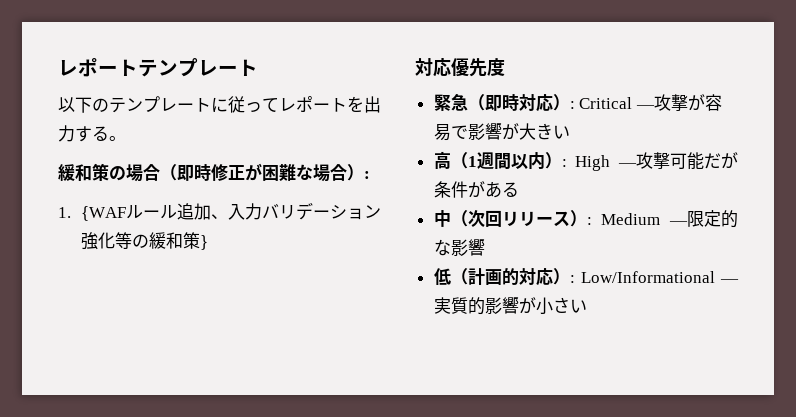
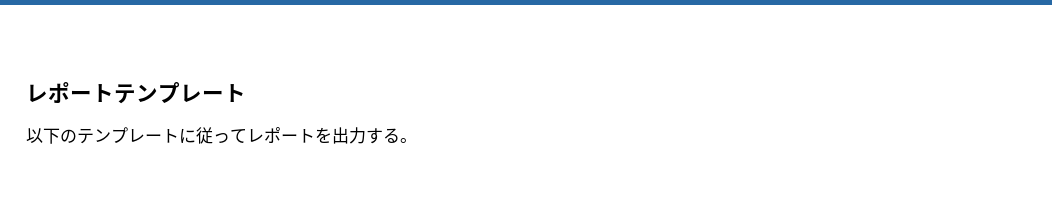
- 緩和策の場合（即時修正が困難な場合）:
- 1. {WAFルール追加、入力バリデーション強化等の緩和策}
- 対応優先度
- 緊急（即時対応）: Critical —攻撃が容易で影響が大きい
- 高（1週間以内）: High —攻撃可能だが条件がある
- 中（次回リリース）: Medium —限定的な影響
- 低（計画的対応）: Low/Informational —実質的影響が小さい

